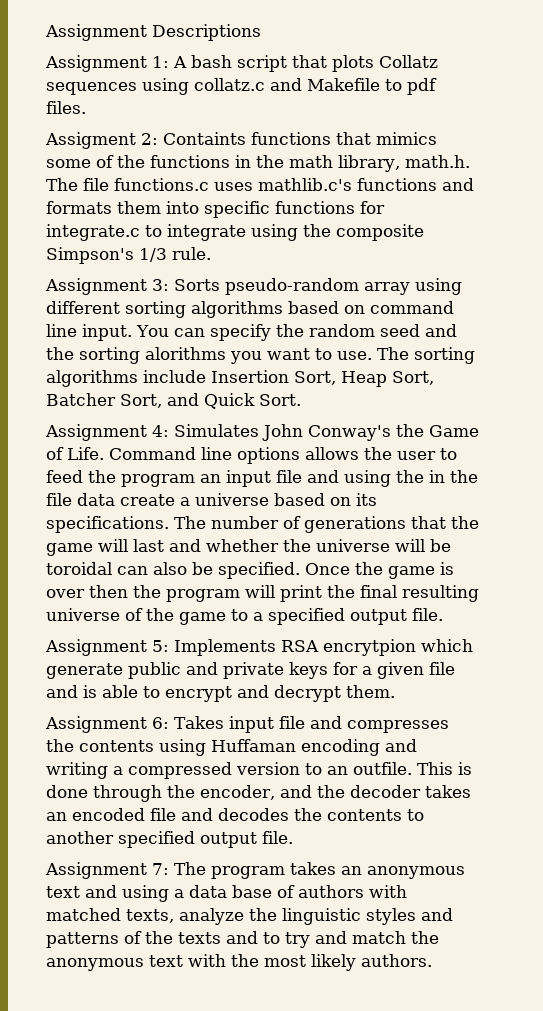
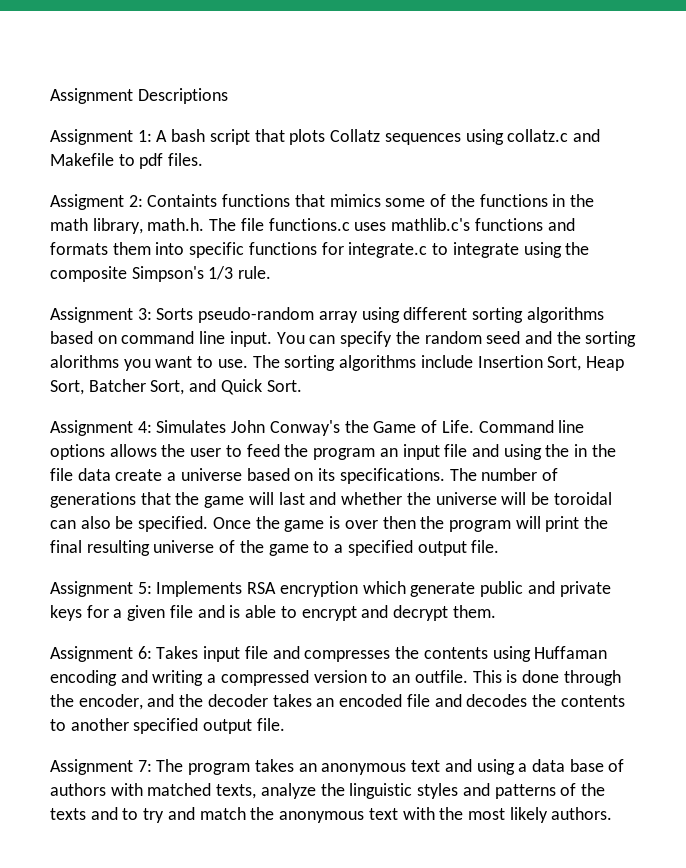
- Assignment 5: Implements RSA encrytpion which generate public and private keys for a given file and is able to encrypt and decrypt them.
+ Assignment 5: Implements RSA encryption which generate public and private keys for a given file and is able to encrypt and decrypt them.

